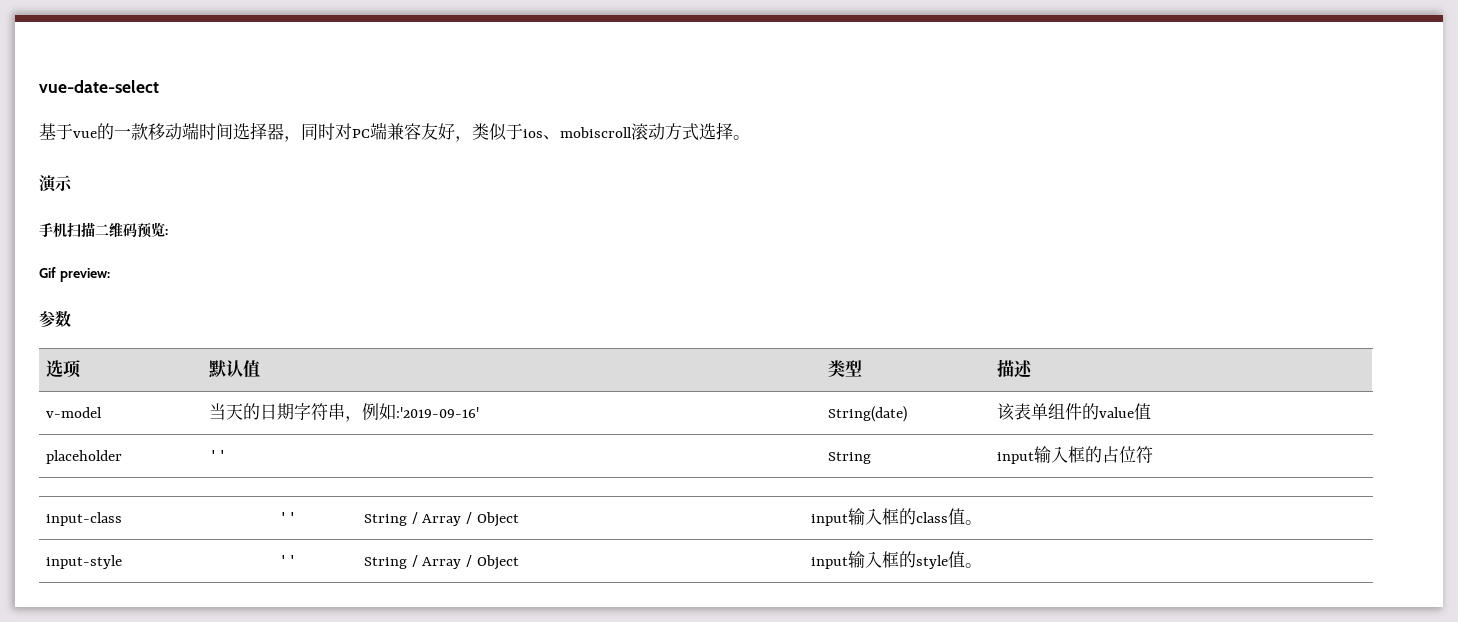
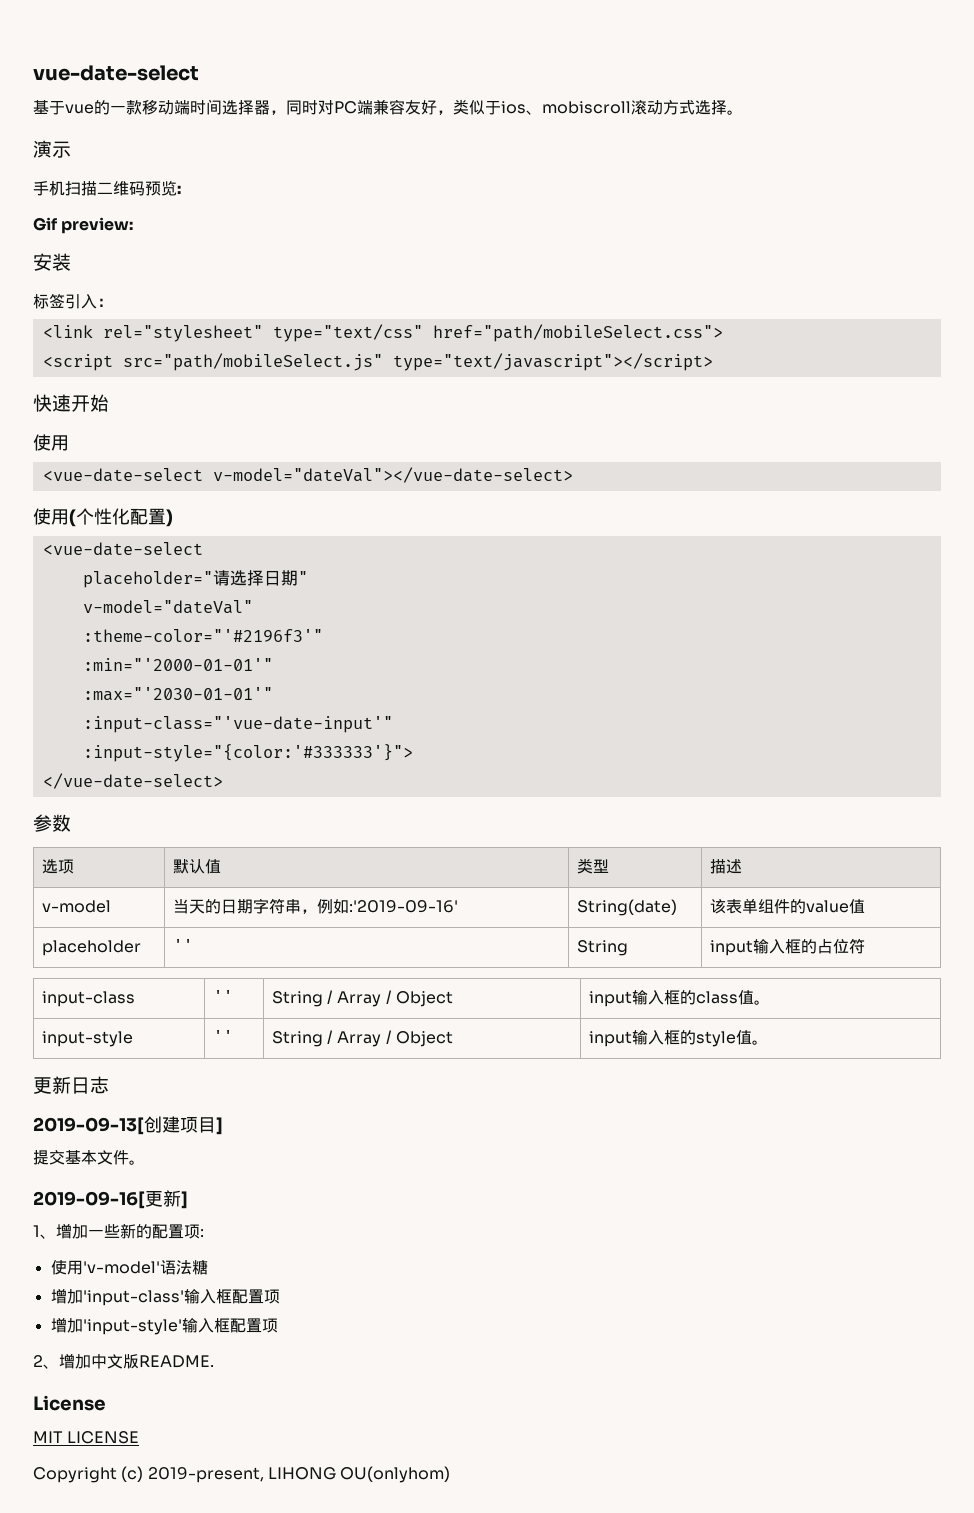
+ 安装
+ 标签引入：
+ <link rel="stylesheet" type="text/css" href="path/mobileSelect.css">
+ <script src="path/mobileSelect.js" type="text/javascript"></script>
+ 快速开始
+ 使用
+ <vue-date-select v-model="dateVal"></vue-date-select>
+ 使用(个性化配置)
+ <vue-date-select
+ placeholder="请选择日期"
+ v-model="dateVal"
+ :theme-color="'#2196f3'"
+ :min="'2000-01-01'"
+ :max="'2030-01-01'"
+ :input-class="'vue-date-input'"
+ :input-style="{color:'#333333'}">
+ </vue-date-select>
+ 更新日志
+ 2019-09-13[创建项目]
+ 提交基本文件。
+ 2019-09-16[更新]
+ 1、增加一些新的配置项:
+ 使用'v-model'语法糖
+ 增加'input-class'输入框配置项
+ 增加'input-style'输入框配置项
+ 2、增加中文版README.
+ License
+ MIT LICENSE
+ Copyright (c) 2019-present, LIHONG OU(onlyhom)

